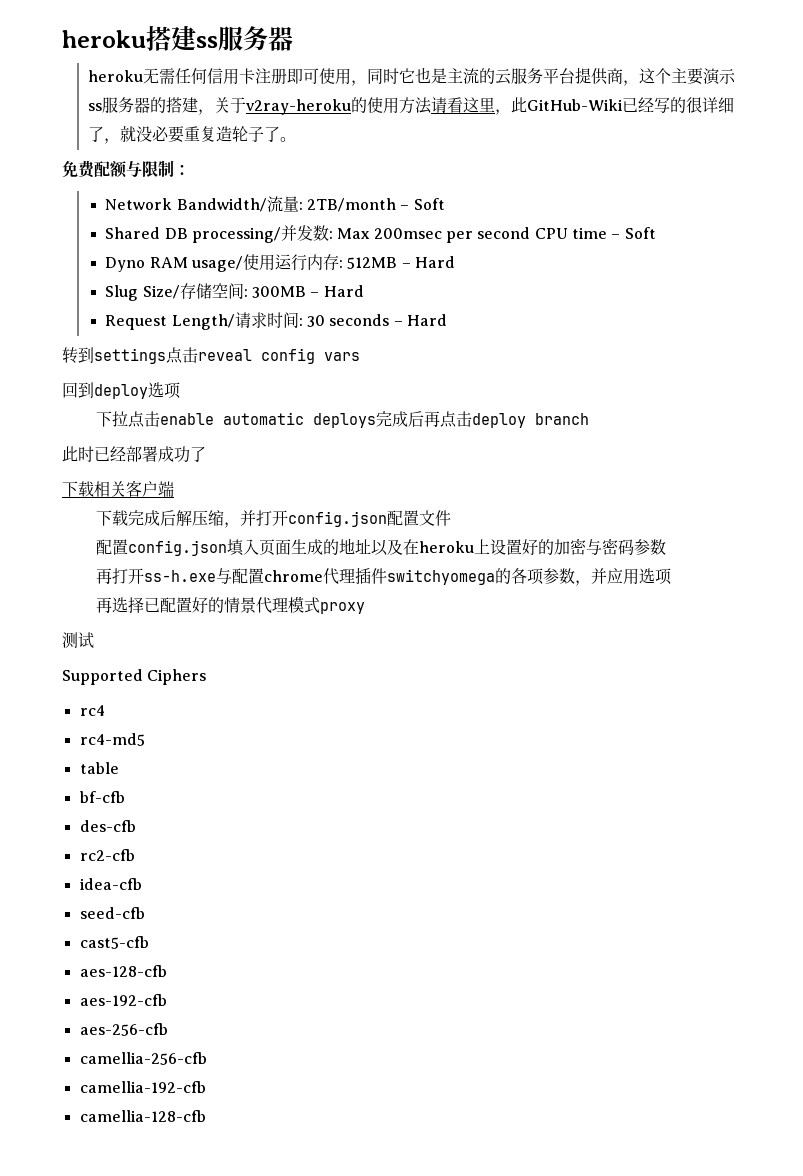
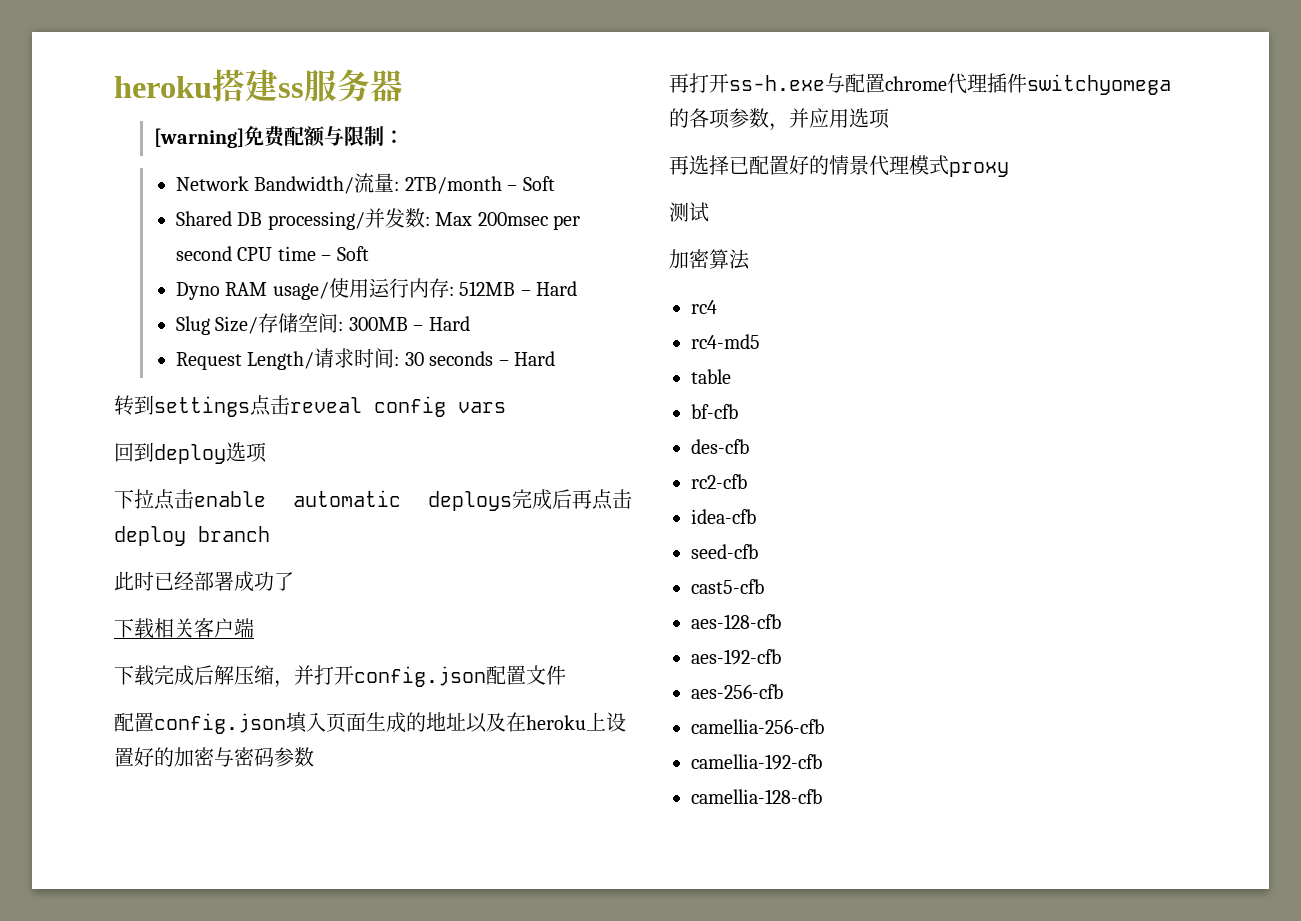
- heroku无需任何信用卡注册即可使用，同时它也是主流的云服务平台提供商，这个主要演示ss服务器的搭建，关于v2ray-heroku的使用方法请看这里，此GitHub-Wiki已经写的很详细了，就没必要重复造轮子了。
- 免费配额与限制：
+ [warning]免费配额与限制：
- Supported Ciphers
+ 加密算法

